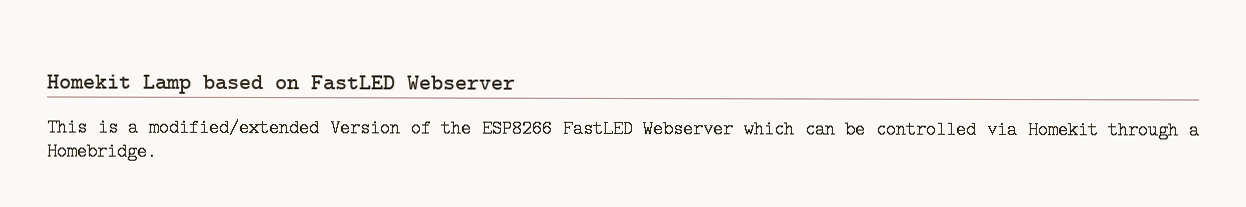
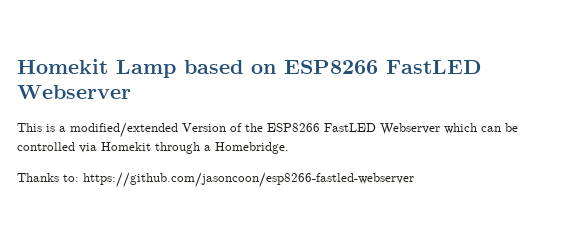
- Homekit Lamp based on FastLED Webserver
+ Homekit Lamp based on ESP8266 FastLED Webserver
+ Thanks to: https://github.com/jasoncoon/esp8266-fastled-webserver

